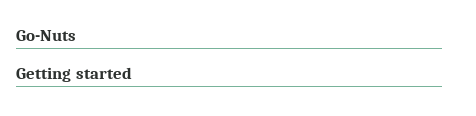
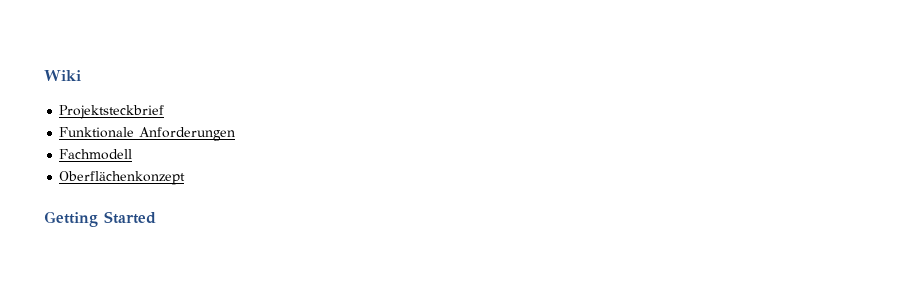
- Go-Nuts
+ Wiki
+ Projektsteckbrief
+ Funktionale Anforderungen
+ Fachmodell
+ Oberflächenkonzept
- Getting started
+ Getting Started

